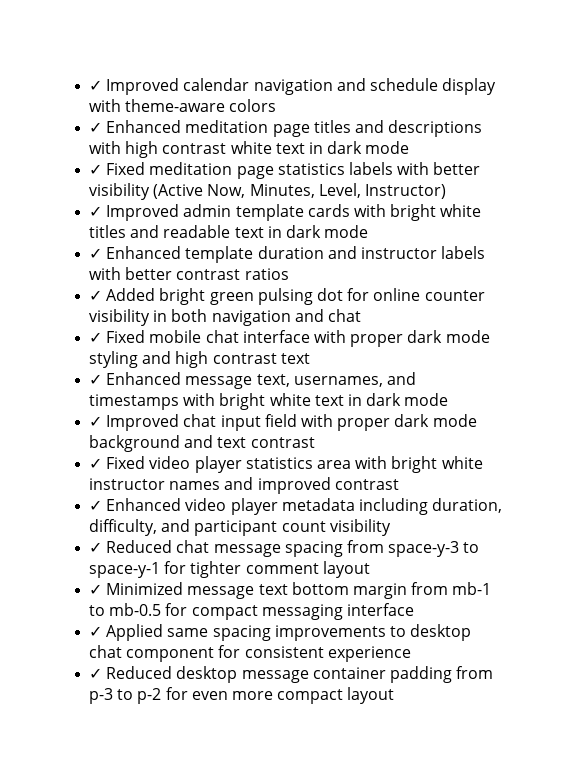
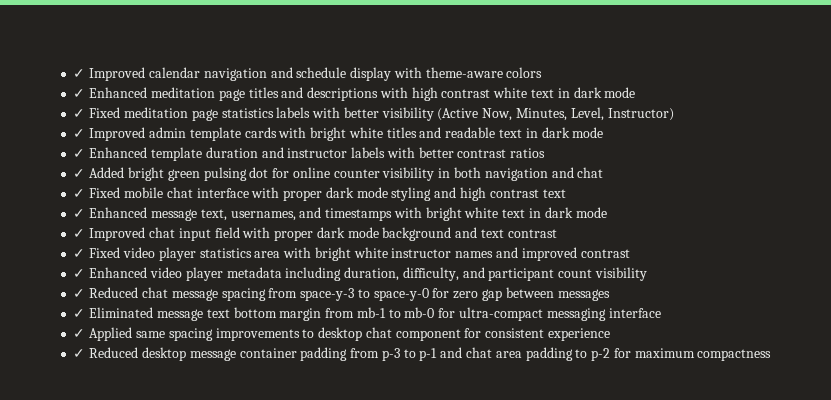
- ✓ Reduced chat message spacing from space-y-3 to space-y-1 for tighter comment layout
- ✓ Minimized message text bottom margin from mb-1 to mb-0.5 for compact messaging interface
+ ✓ Reduced chat message spacing from space-y-3 to space-y-0 for zero gap between messages
+ ✓ Eliminated message text bottom margin from mb-1 to mb-0 for ultra-compact messaging interface
- ✓ Reduced desktop message container padding from p-3 to p-2 for even more compact layout
+ ✓ Reduced desktop message container padding from p-3 to p-1 and chat area padding to p-2 for maximum compactness

